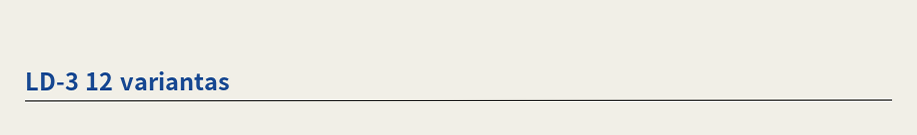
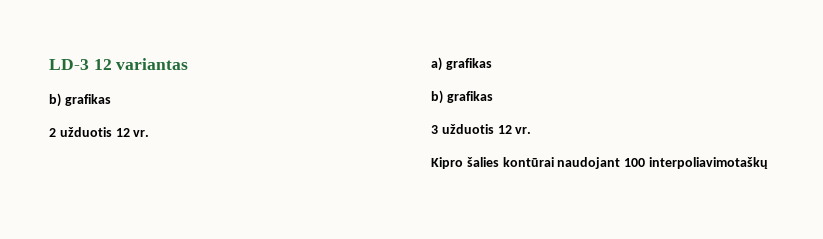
  LD-3 12 variantas
+ b) grafikas
+ 2 užduotis 12 vr.
+ a) grafikas
+ b) grafikas
+ 3 užduotis 12 vr.
+ Kipro šalies kontūrai naudojant 100 interpoliavimotaškų

